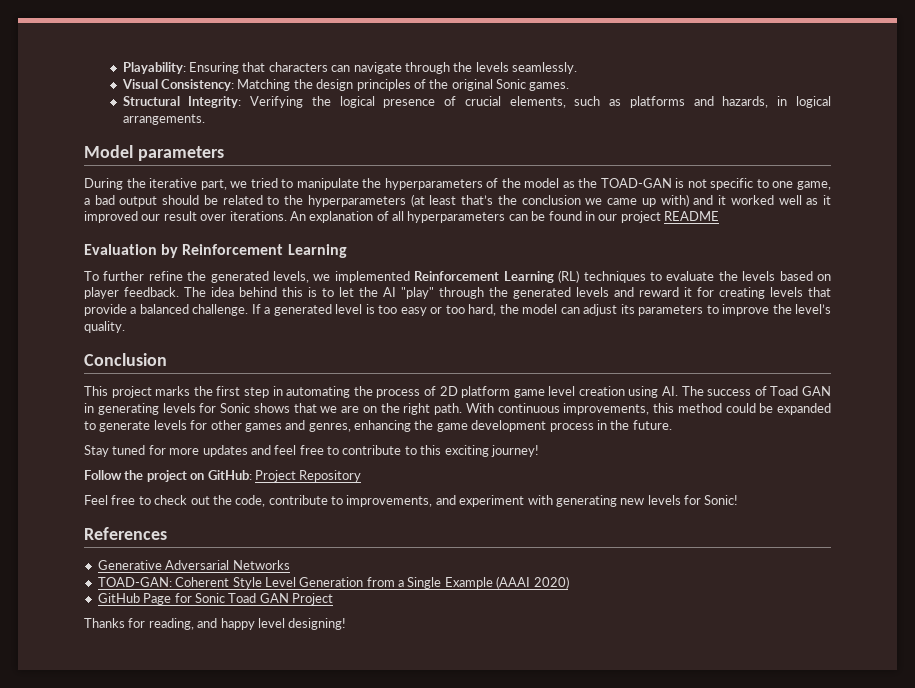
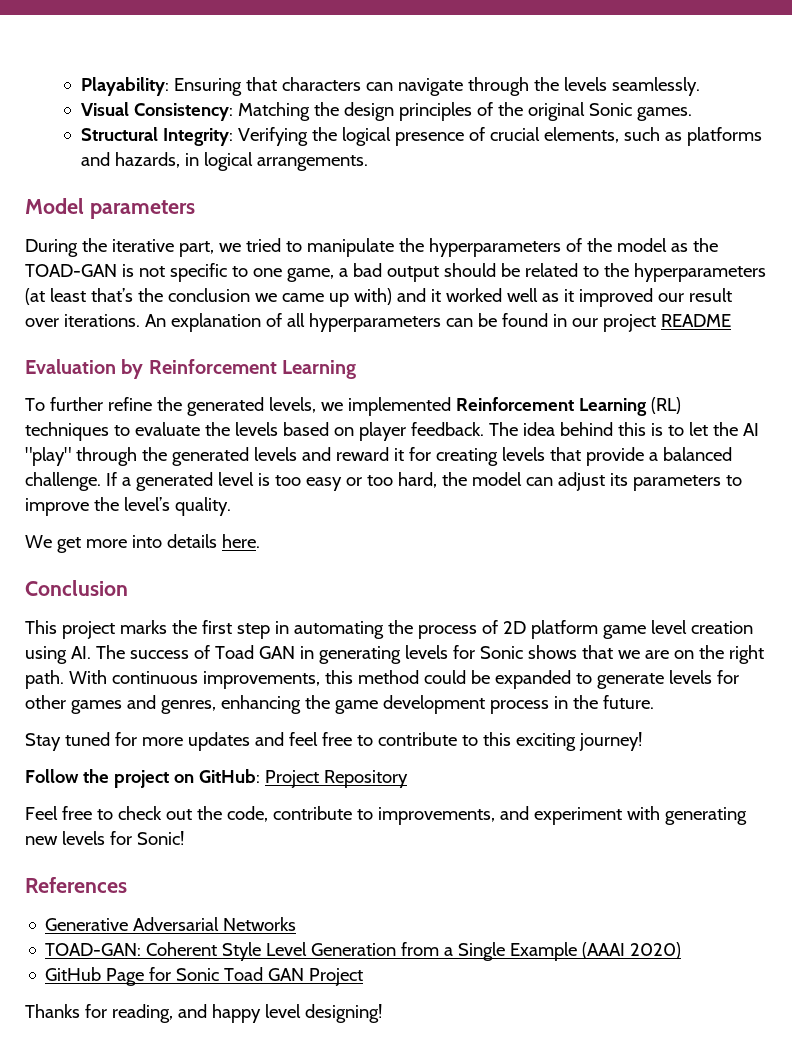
+ We get more into details here.

